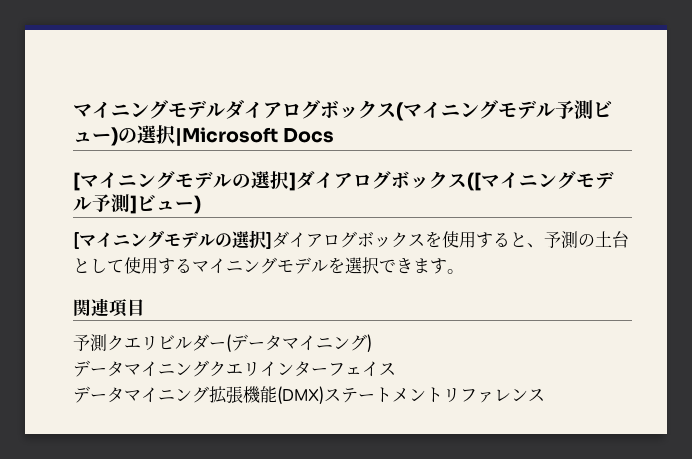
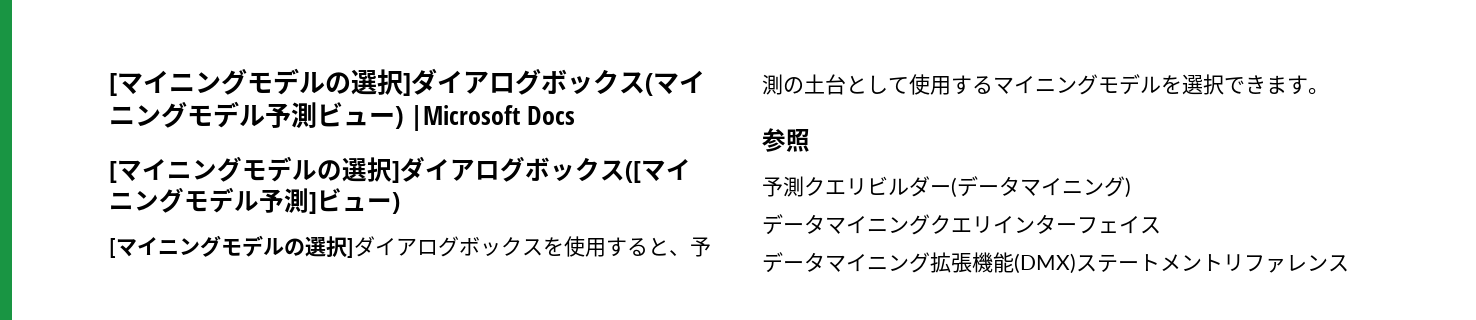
- マイニングモデルダイアログボックス(マイニングモデル予測ビュー)の選択|Microsoft Docs
+ [マイニングモデルの選択]ダイアログボックス(マイニングモデル予測ビュー) |Microsoft Docs
- 関連項目
+ 参照

